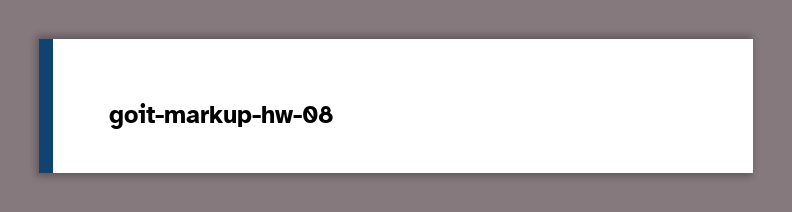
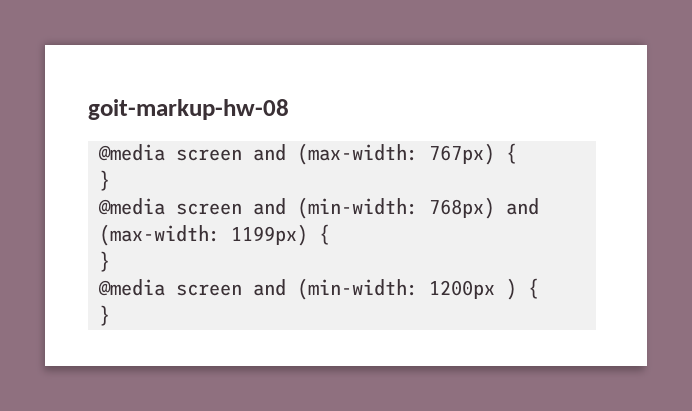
+ @media screen and (max-width: 767px) {
+ }
+ @media screen and (min-width: 768px) and (max-width: 1199px) {
+ }
+ @media screen and (min-width: 1200px ) {
+ }

